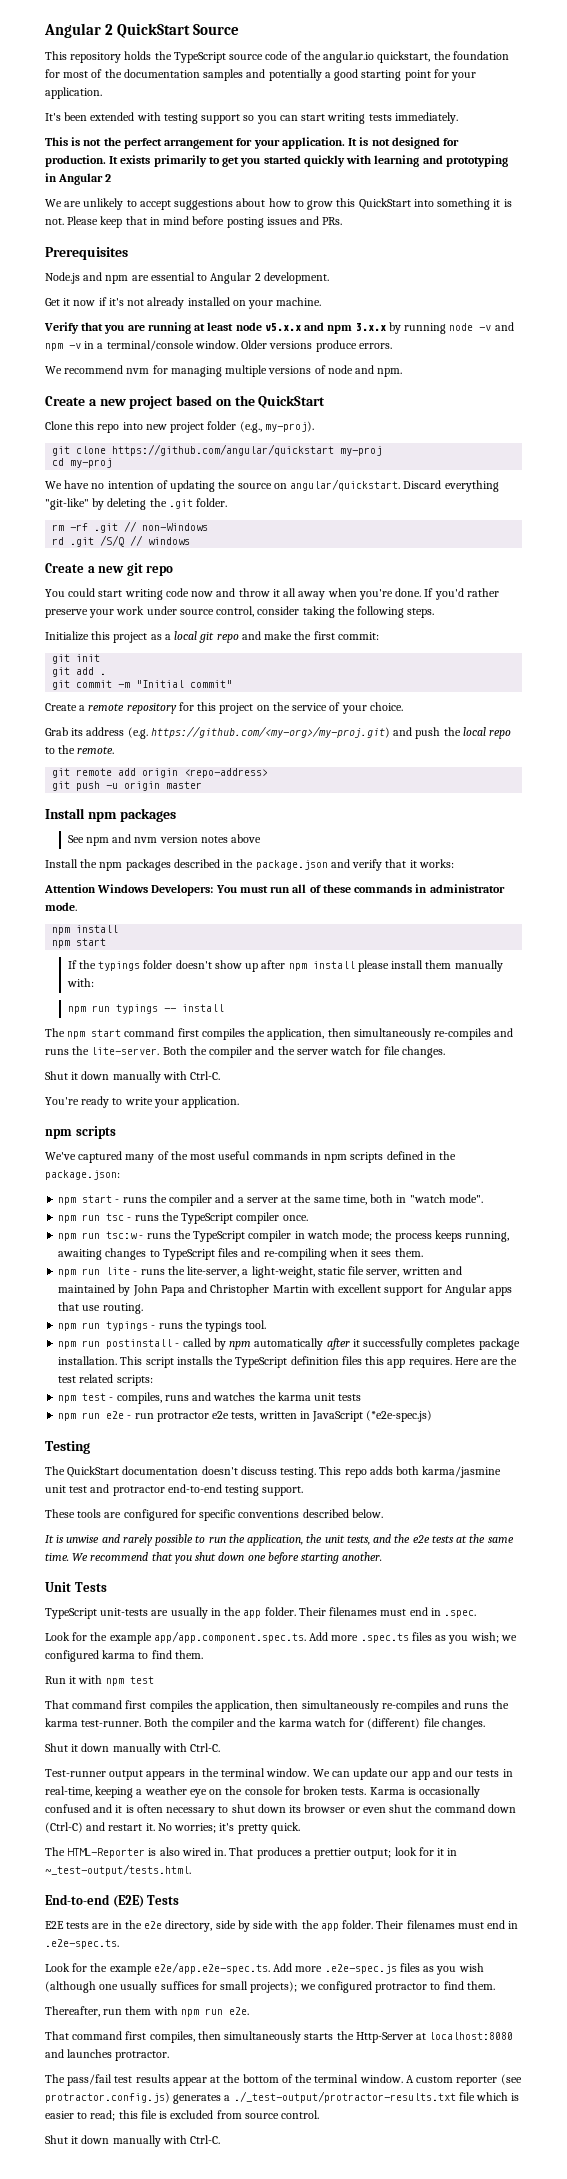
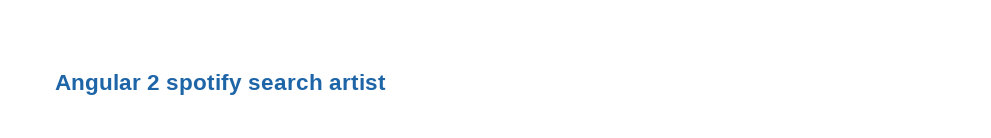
- Angular 2 QuickStart Source
- This repository holds the TypeScript source code of the angular.io quickstart, the foundation for most of the documentation samples and potentially a good starting point for your application.
- It's been extended with testing support so you can start writing tests immediately.
- This is not the perfect arrangement for your application. It is not designed for production. It exists primarily to get you started quickly with learning and prototyping in Angular 2
- We are unlikely to accept suggestions about how to grow this QuickStart into something it is not. Please keep that in mind before posting issues and PRs.
- Prerequisites
- Node.js and npm are essential to Angular 2 development.
- Get it now if it's not already installed on your machine.
- Verify that you are running at least node v5.x.x and npm 3.x.x by running node -v and npm -v in a terminal/console window. Older versions produce errors.
- We recommend nvm for managing multiple versions of node and npm.
- Create a new project based on the QuickStart
- Clone this repo into new project folder (e.g., my-proj).
- git clone https://github.com/angular/quickstart my-proj
- cd my-proj
- We have no intention of updating the source on angular/quickstart. Discard everything "git-like" by deleting the .git folder.
- rm -rf .git // non-Windows
- rd .git /S/Q // windows
- Create a new git repo
- You could start writing code now and throw it all away when you're done. If you'd rather preserve your work under source control, consider taking the following steps.
- Initialize this project as a local git repo and make the first commit:
- git init
- git add .
- git commit -m "Initial commit"
- Create a remote repository for this project on the service of your choice.
- Grab its address (e.g. https://github.com/<my-org>/my-proj.git) and push the local repo to the remote.
- git remote add origin <repo-address>
- git push -u origin master
- Install npm packages
- See npm and nvm version notes above
- Install the npm packages described in the package.json and verify that it works:
- Attention Windows Developers: You must run all of these commands in administrator mode.
- npm install
- npm start
- If the typings folder doesn't show up after npm install please install them manually with:
- npm run typings -- install
- The npm start command first compiles the application, then simultaneously re-compiles and runs the lite-server. Both the compiler and the server watch for file changes.
- Shut it down manually with Ctrl-C.
- You're ready to write your application.
- npm scripts
- We've captured many of the most useful commands in npm scripts defined in the package.json:
- npm start - runs the compiler and a server at the same time, both in "watch mode".
- npm run tsc - runs the TypeScript compiler once.
- npm run tsc:w - runs the TypeScript compiler in watch mode; the process keeps running, awaiting changes to TypeScript files and re-compiling when it sees them.
- npm run lite - runs the lite-server, a light-weight, static file server, written and maintained by John Papa and Christopher Martin with excellent support for Angular apps that use routing.
- npm run typings - runs the typings tool.
- npm run postinstall - called by npm automatically after it successfully completes package installation. This script installs the TypeScript definition files this app requires. Here are the test related scripts:
- npm test - compiles, runs and watches the karma unit tests
- npm run e2e - run protractor e2e tests, written in JavaScript (*e2e-spec.js)
- Testing
- The QuickStart documentation doesn't discuss testing. This repo adds both karma/jasmine unit test and protractor end-to-end testing support.
- These tools are configured for specific conventions described below.
- It is unwise and rarely possible to run the application, the unit tests, and the e2e tests at the same time. We recommend that you shut down one before starting another.
- Unit Tests
- TypeScript unit-tests are usually in the app folder. Their filenames must end in .spec.
- Look for the example app/app.component.spec.ts. Add more .spec.ts files as you wish; we configured karma to find them.
- Run it with npm test
- That command first compiles the application, then simultaneously re-compiles and runs the karma test-runner. Both the compiler and the karma watch for (different) file changes.
- Shut it down manually with Ctrl-C.
- Test-runner output appears in the terminal window. We can update our app and our tests in real-time, keeping a weather eye on the console for broken tests. Karma is occasionally confused and it is often necessary to shut down its browser or even shut the command down (Ctrl-C) and restart it. No worries; it's pretty quick.
- The HTML-Reporter is also wired in. That produces a prettier output; look for it in ~_test-output/tests.html.
- End-to-end (E2E) Tests
- E2E tests are in the e2e directory, side by side with the app folder. Their filenames must end in .e2e-spec.ts.
- Look for the example e2e/app.e2e-spec.ts. Add more .e2e-spec.js files as you wish (although one usually suffices for small projects); we configured protractor to find them.
- Thereafter, run them with npm run e2e.
- That command first compiles, then simultaneously starts the Http-Server at localhost:8080 and launches protractor.
- The pass/fail test results appear at the bottom of the terminal window. A custom reporter (see protractor.config.js) generates a ./_test-output/protractor-results.txt file which is easier to read; this file is excluded from source control.
- Shut it down manually with Ctrl-C.
+ Angular 2 spotify search artist

